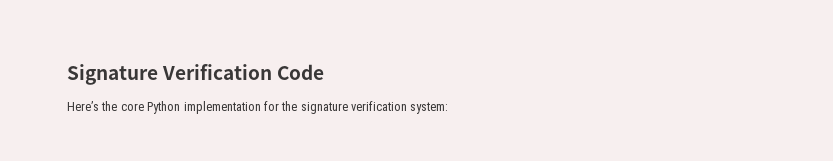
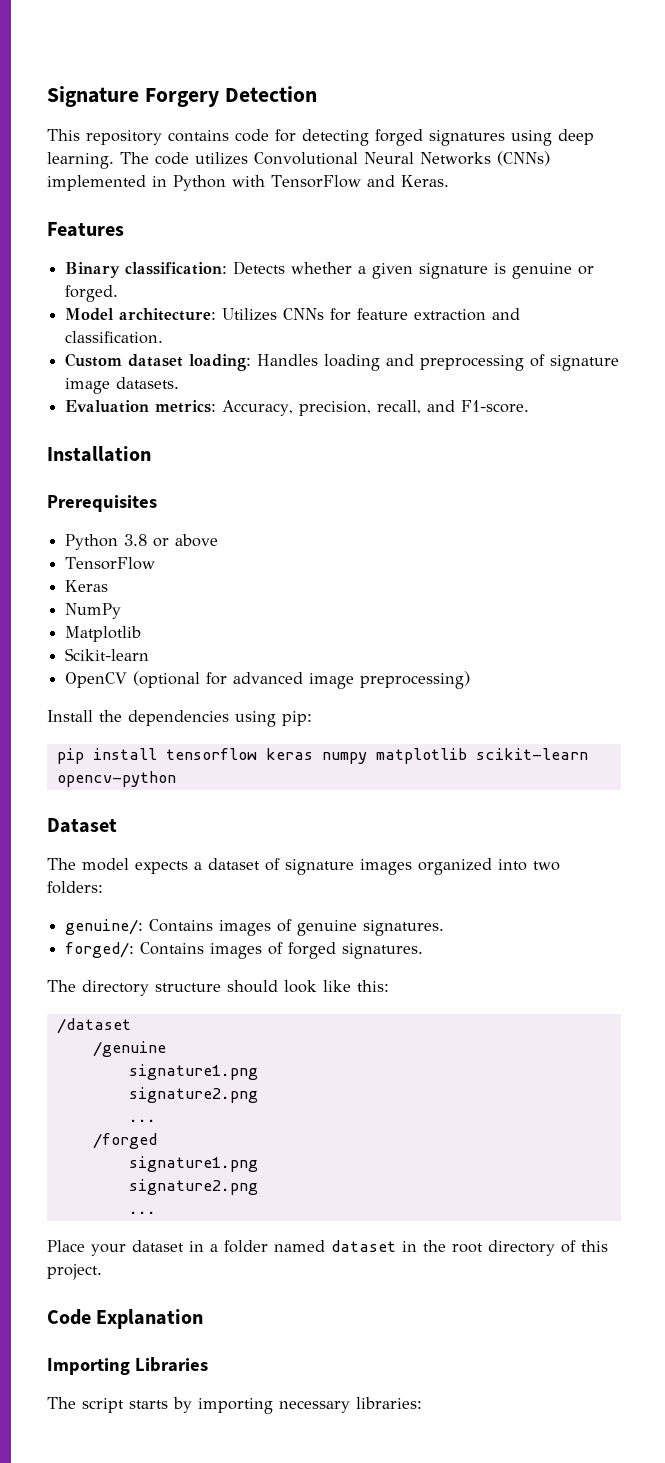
- Signature Verification Code
- Here’s the core Python implementation for the signature verification system:
+ Signature Forgery Detection
+ This repository contains code for detecting forged signatures using deep learning. The code utilizes Convolutional Neural Networks (CNNs) implemented in Python with TensorFlow and Keras.
+ Features
+ Binary classification: Detects whether a given signature is genuine or forged.
+ Model architecture: Utilizes CNNs for feature extraction and classification.
+ Custom dataset loading: Handles loading and preprocessing of signature image datasets.
+ Evaluation metrics: Accuracy, precision, recall, and F1-score.
+ Installation
+ Prerequisites
+ Python 3.8 or above
+ TensorFlow
+ Keras
+ NumPy
+ Matplotlib
+ Scikit-learn
+ OpenCV (optional for advanced image preprocessing)
+ Install the dependencies using pip:
+ pip install tensorflow keras numpy matplotlib scikit-learn opencv-python
+ Dataset
+ The model expects a dataset of signature images organized into two folders:
+ genuine/: Contains images of genuine signatures.
+ forged/: Contains images of forged signatures.
+ The directory structure should look like this:
+ /dataset
+ /genuine
+ signature1.png
+ signature2.png
+ ...
+ /forged
+ signature1.png
+ signature2.png
+ ...
+ Place your dataset in a folder named dataset in the root directory of this project.
+ Code Explanation
+ Importing Libraries
+ The script starts by importing necessary libraries:

